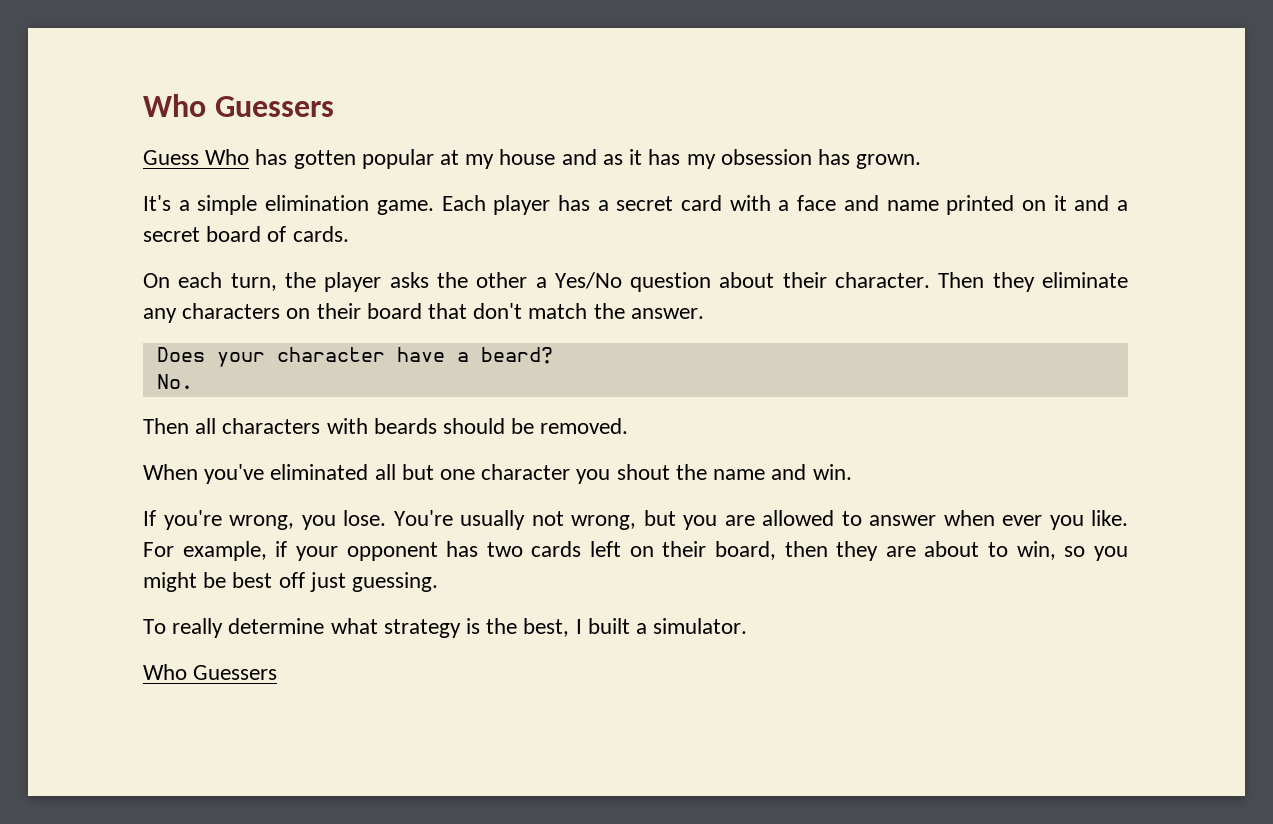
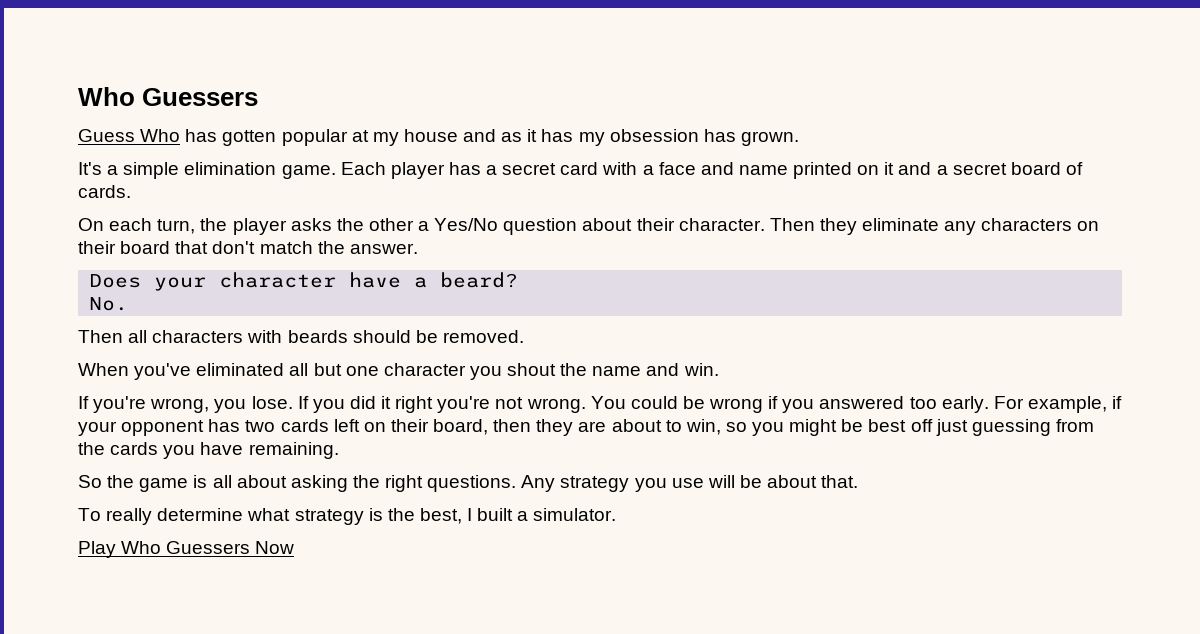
- You're usually not wrong, but you are allowed to answer when ever you like.
+ If you did it right you're not wrong. You could be wrong if you answered too early.
- For example, if your opponent has two cards left on their board, then they are about to win, so you might be best off just guessing.
+ For example, if your opponent has two cards left on their board, then they are about to win, so you might be best off just guessing from the cards you have remaining.
+ So the game is all about asking the right questions. Any strategy you use will be about that.
  To really determine what strategy is the best, I built a simulator.
- Who Guessers
+ Play Who Guessers Now

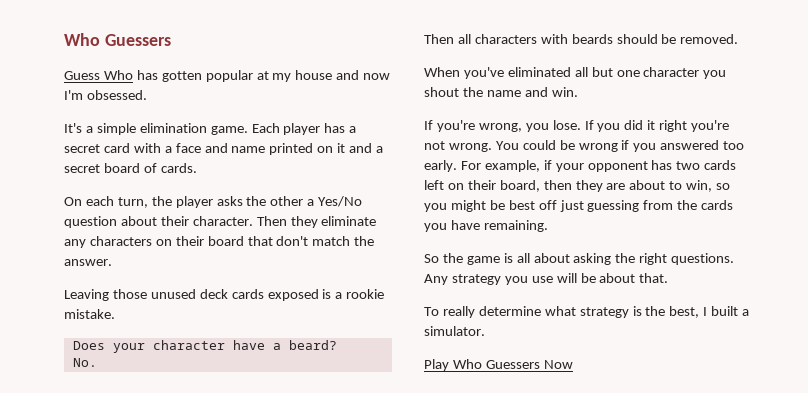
- Guess Who has gotten popular at my house and as it has my obsession has grown.
+ Guess Who has gotten popular at my house and now I'm obsessed.
+ Leaving those unused deck cards exposed is a rookie mistake.

